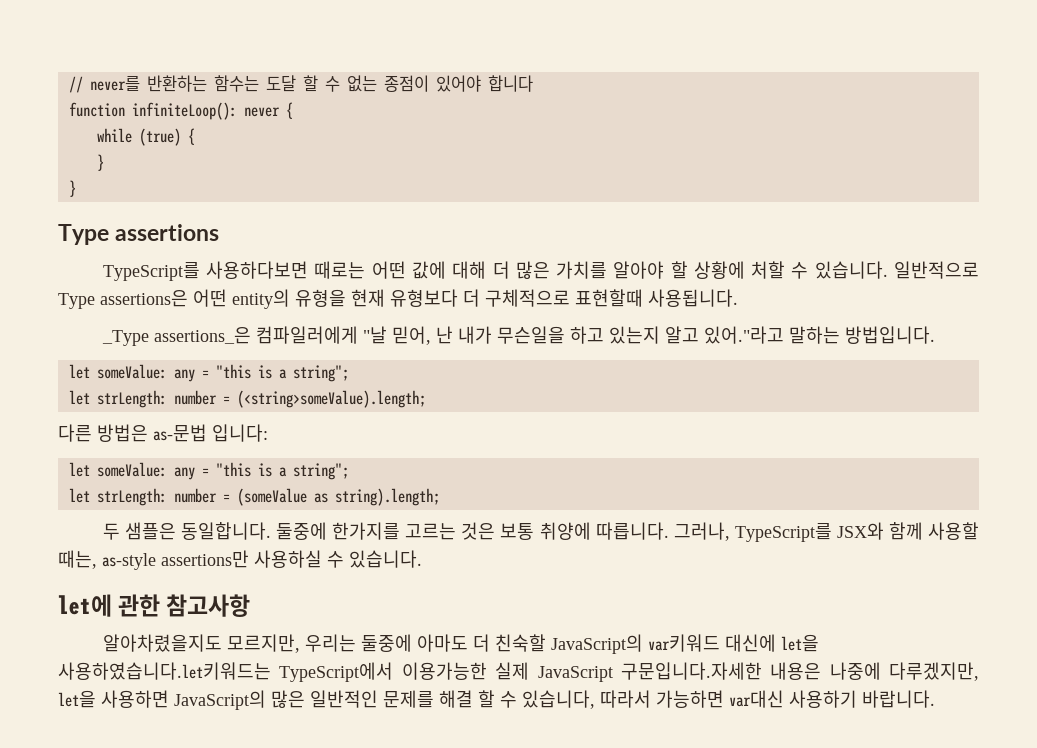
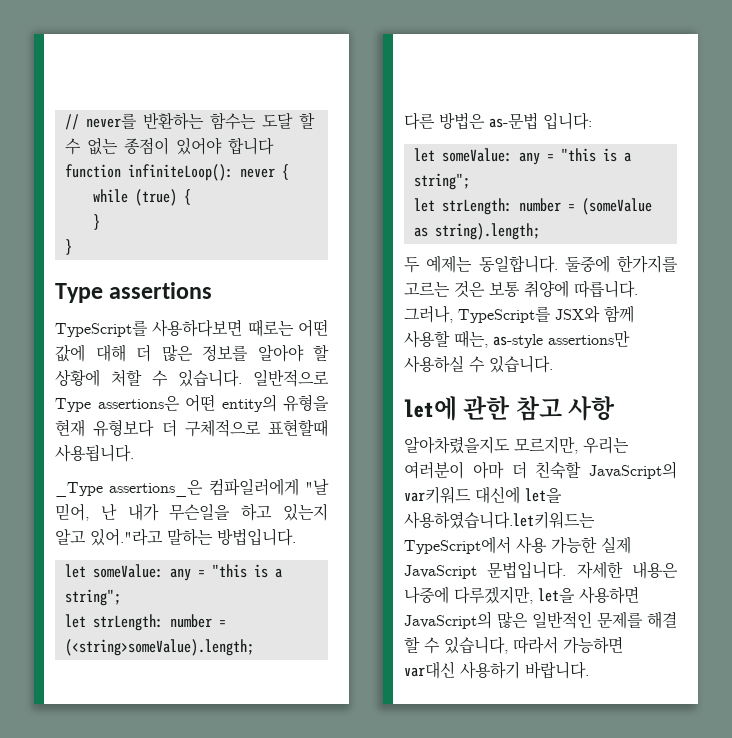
- TypeScript를 사용하다보면 때로는 어떤 값에 대해 더 많은 가치를 알아야 할 상황에 처할 수 있습니다.
+ TypeScript를 사용하다보면 때로는 어떤 값에 대해 더 많은 정보를 알아야 할 상황에 처할 수 있습니다.
- 두 샘플은 동일합니다.
+ 두 예제는 동일합니다.
- let에 관한 참고사항
+ let에 관한 참고 사항
- 알아차렸을지도 모르지만, 우리는 둘중에 아마도 더 친숙할 JavaScript의 var키워드 대신에 let을 사용하였습니다.let키워드는 TypeScript에서 이용가능한 실제 JavaScript 구문입니다.자세한 내용은 나중에 다루겠지만, let을 사용하면 JavaScript의 많은 일반적인 문제를 해결 할 수 있습니다, 따라서 가능하면 var대신 사용하기 바랍니다.
+ 알아차렸을지도 모르지만, 우리는 여러분이 아마 더 친숙할 JavaScript의 var키워드 대신에 let을 사용하였습니다.let키워드는 TypeScript에서 사용 가능한 실제 JavaScript 문법입니다. 자세한 내용은 나중에 다루겠지만, let을 사용하면 JavaScript의 많은 일반적인 문제를 해결 할 수 있습니다, 따라서 가능하면 var대신 사용하기 바랍니다.

